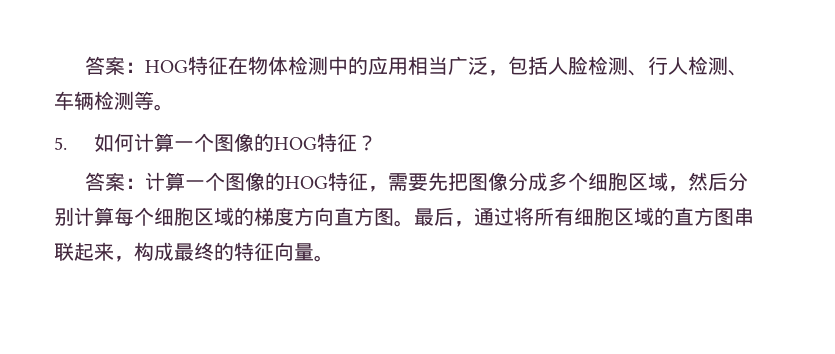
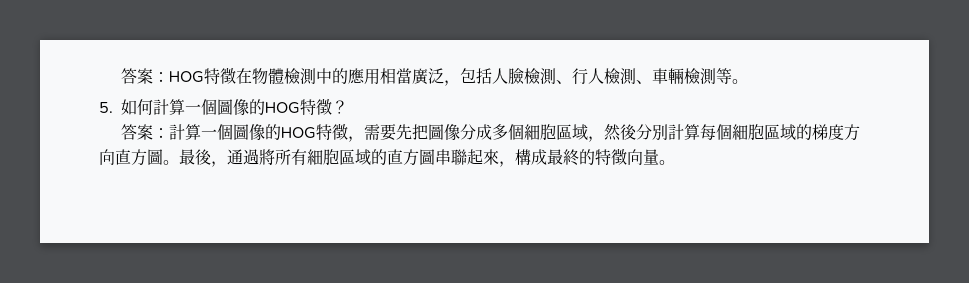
- 答案：HOG特征在物体检测中的应用相当广泛，包括人脸检测、行人检测、车辆检测等。
+ 答案：HOG特徵在物體檢測中的應用相當廣泛，包括人臉檢測、行人檢測、車輛檢測等。
- 5.如何计算一个图像的HOG特征？
+ 5.如何計算一個圖像的HOG特徵？
- 答案：计算一个图像的HOG特征，需要先把图像分成多个细胞区域，然后分别计算每个细胞区域的梯度方向直方图。最后，通过将所有细胞区域的直方图串联起来，构成最终的特征向量。
+ 答案：計算一個圖像的HOG特徵，需要先把圖像分成多個細胞區域，然後分別計算每個細胞區域的梯度方向直方圖。最後，通過將所有細胞區域的直方圖串聯起來，構成最終的特徵向量。

